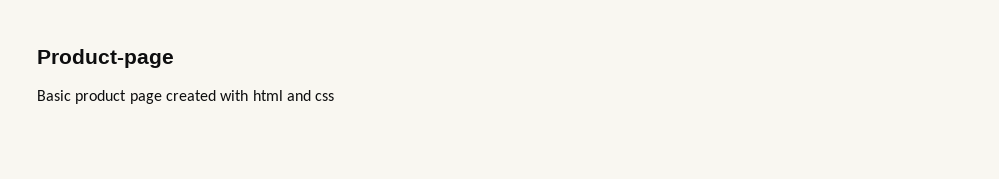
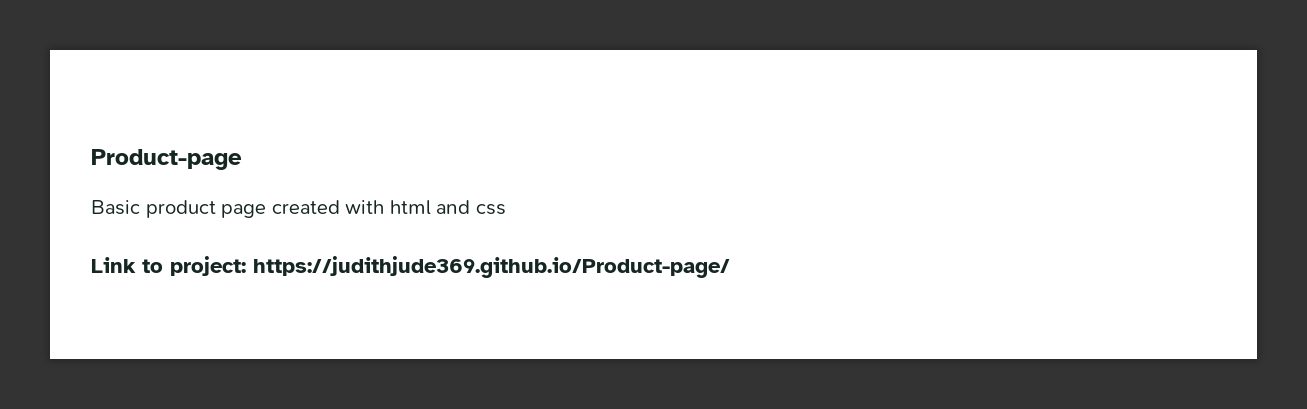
+ Link to project: https://judithjude369.github.io/Product-page/

